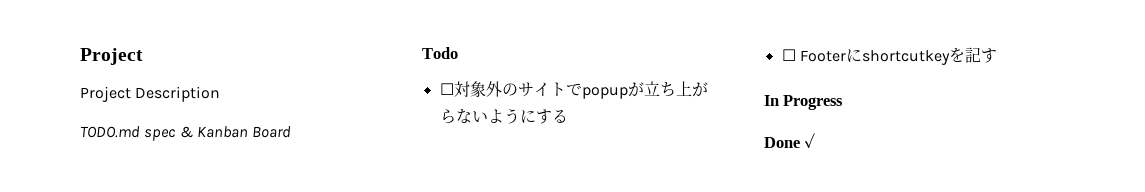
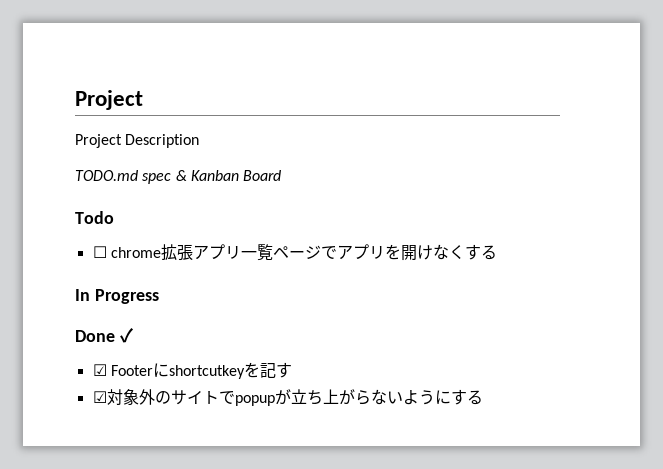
- ☐対象外のサイトでpopupが立ち上がらないようにする
+ ☐ chrome拡張アプリ一覧ページでアプリを開けなくする
+ In Progress
+ Done ✓
+ ☑ Footerにshortcutkeyを記す
+ ☑対象外のサイトでpopupが立ち上がらないようにする
- ☐ Footerにshortcutkeyを記す
- In Progress
- Done ✓

